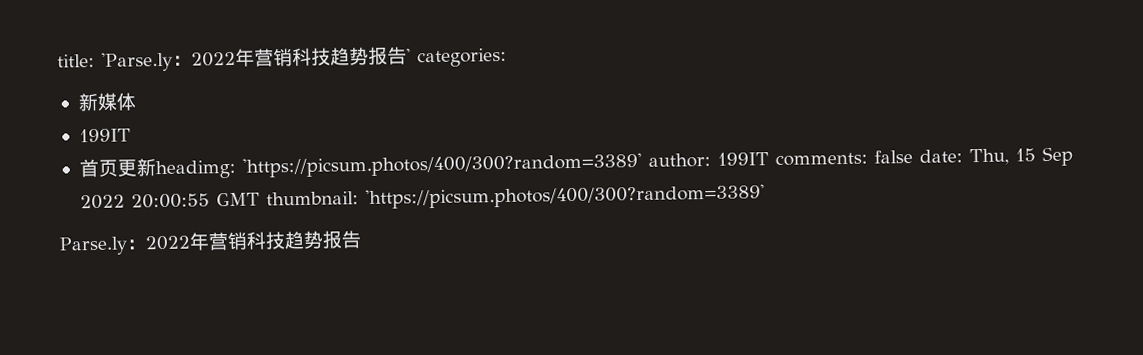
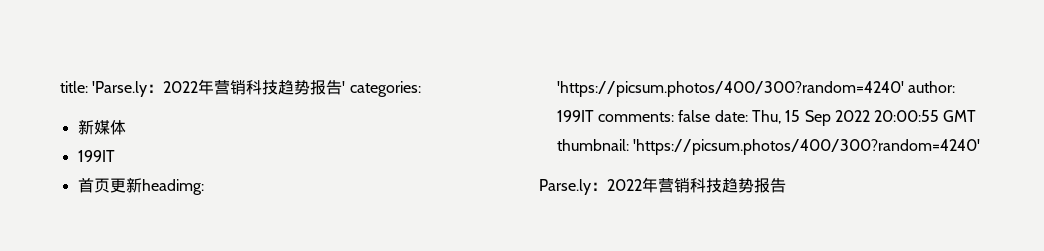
- 首页更新headimg: 'https://picsum.photos/400/300?random=3389' author: 199IT comments: false date: Thu, 15 Sep 2022 20:00:55 GMT thumbnail: 'https://picsum.photos/400/300?random=3389'
+ 首页更新headimg: 'https://picsum.photos/400/300?random=4240' author: 199IT comments: false date: Thu, 15 Sep 2022 20:00:55 GMT thumbnail: 'https://picsum.photos/400/300?random=4240'

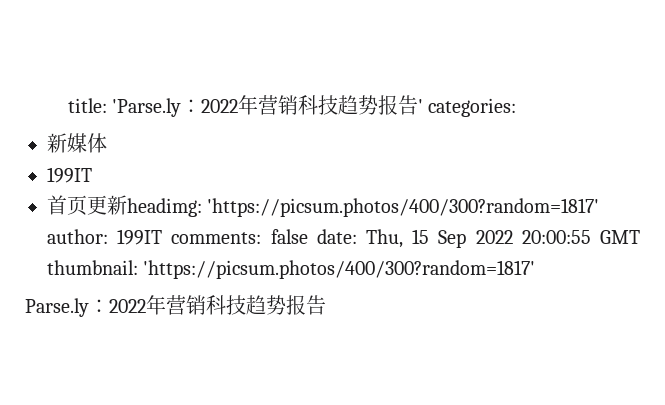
- 首页更新headimg: 'https://picsum.photos/400/300?random=4240' author: 199IT comments: false date: Thu, 15 Sep 2022 20:00:55 GMT thumbnail: 'https://picsum.photos/400/300?random=4240'
+ 首页更新headimg: 'https://picsum.photos/400/300?random=1817' author: 199IT comments: false date: Thu, 15 Sep 2022 20:00:55 GMT thumbnail: 'https://picsum.photos/400/300?random=1817'

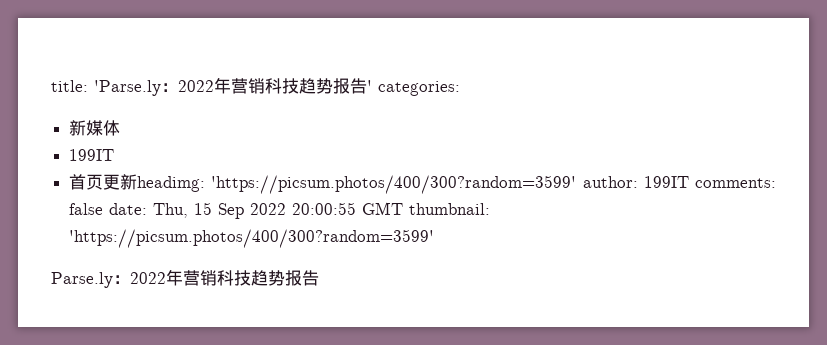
- 首页更新headimg: 'https://picsum.photos/400/300?random=1817' author: 199IT comments: false date: Thu, 15 Sep 2022 20:00:55 GMT thumbnail: 'https://picsum.photos/400/300?random=1817'
+ 首页更新headimg: 'https://picsum.photos/400/300?random=3599' author: 199IT comments: false date: Thu, 15 Sep 2022 20:00:55 GMT thumbnail: 'https://picsum.photos/400/300?random=3599'

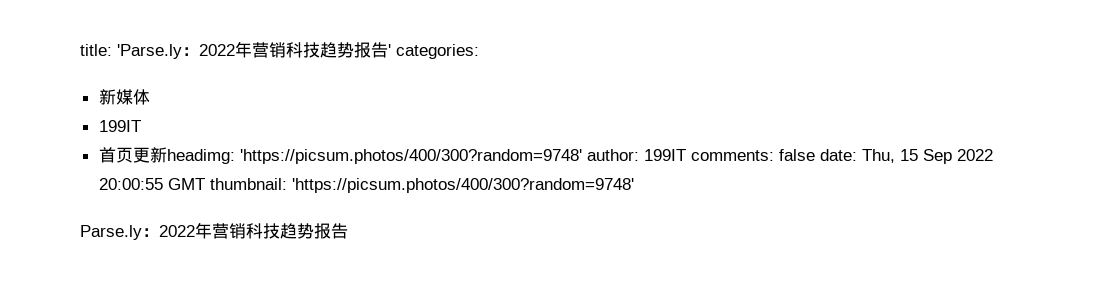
- 首页更新headimg: 'https://picsum.photos/400/300?random=3599' author: 199IT comments: false date: Thu, 15 Sep 2022 20:00:55 GMT thumbnail: 'https://picsum.photos/400/300?random=3599'
+ 首页更新headimg: 'https://picsum.photos/400/300?random=9748' author: 199IT comments: false date: Thu, 15 Sep 2022 20:00:55 GMT thumbnail: 'https://picsum.photos/400/300?random=9748'

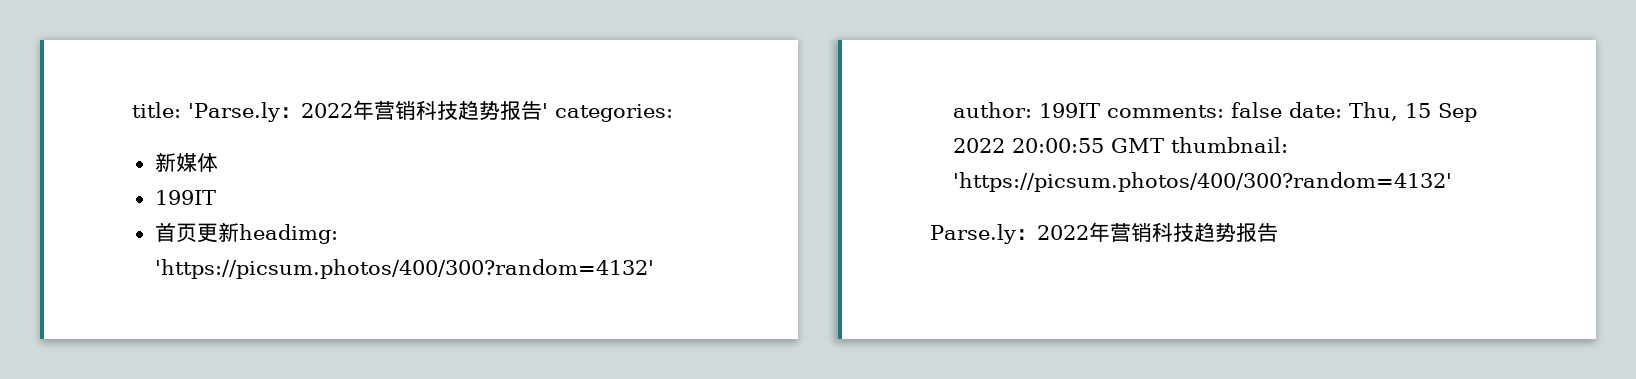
- 首页更新headimg: 'https://picsum.photos/400/300?random=9748' author: 199IT comments: false date: Thu, 15 Sep 2022 20:00:55 GMT thumbnail: 'https://picsum.photos/400/300?random=9748'
+ 首页更新headimg: 'https://picsum.photos/400/300?random=4132' author: 199IT comments: false date: Thu, 15 Sep 2022 20:00:55 GMT thumbnail: 'https://picsum.photos/400/300?random=4132'

